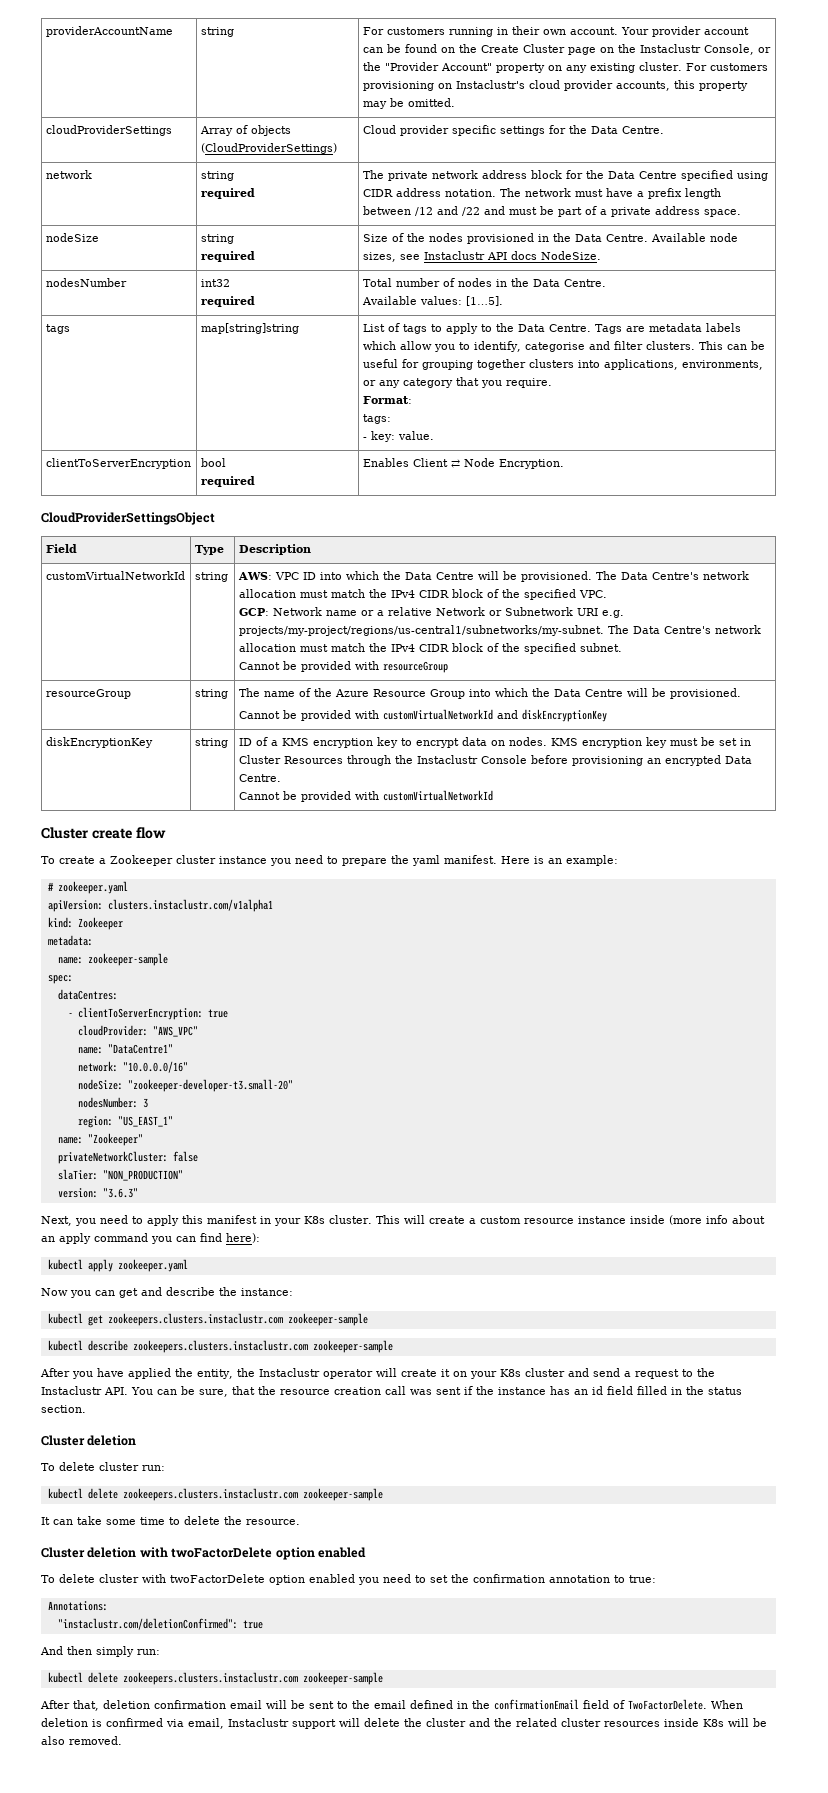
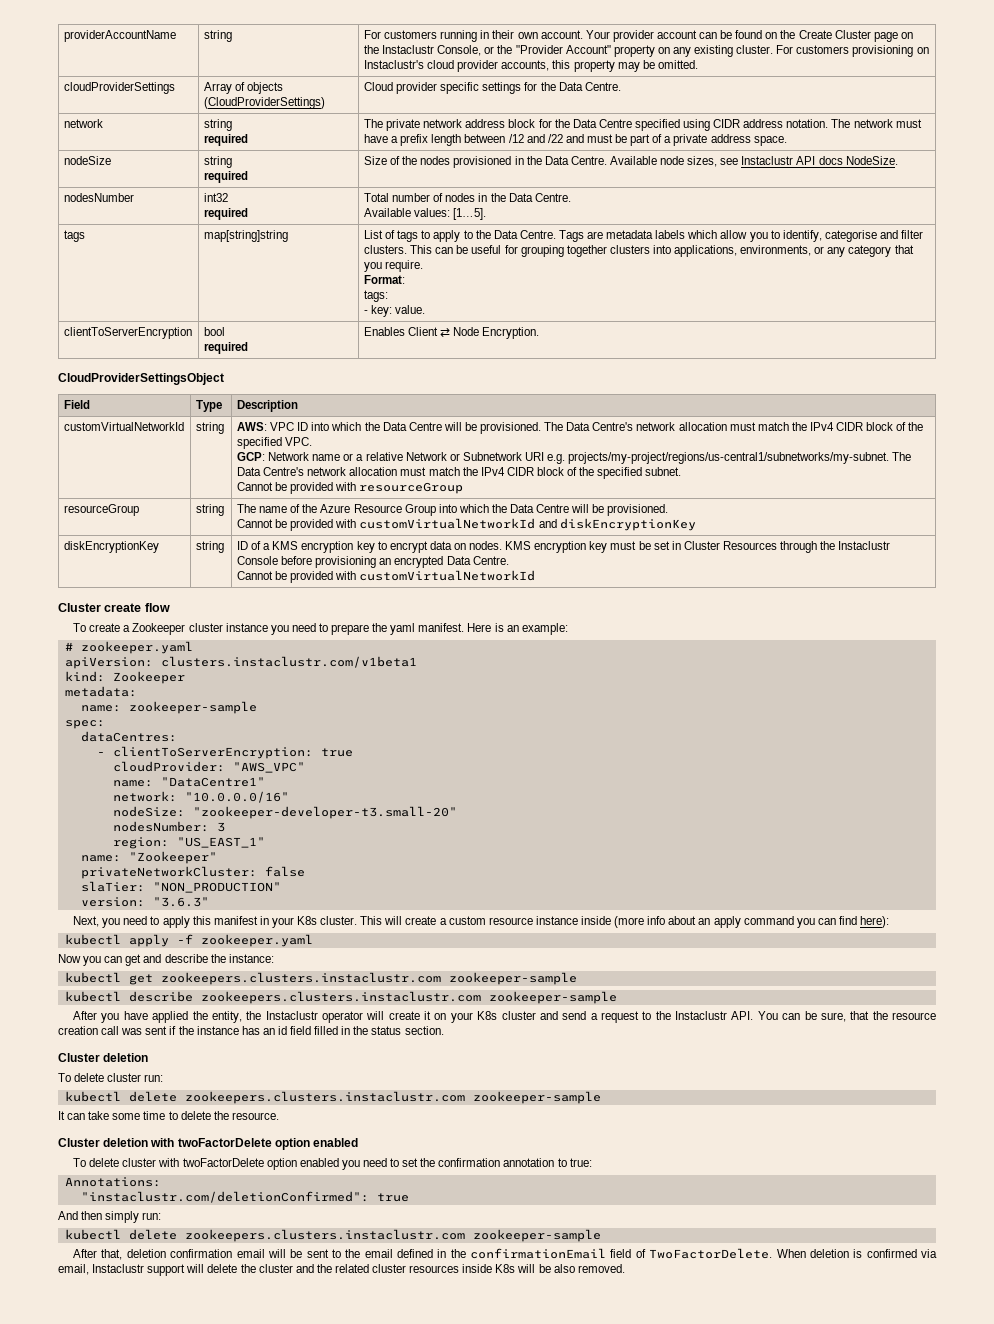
- apiVersion: clusters.instaclustr.com/v1alpha1
+ apiVersion: clusters.instaclustr.com/v1beta1
- kubectl apply zookeeper.yaml
+ kubectl apply -f zookeeper.yaml

